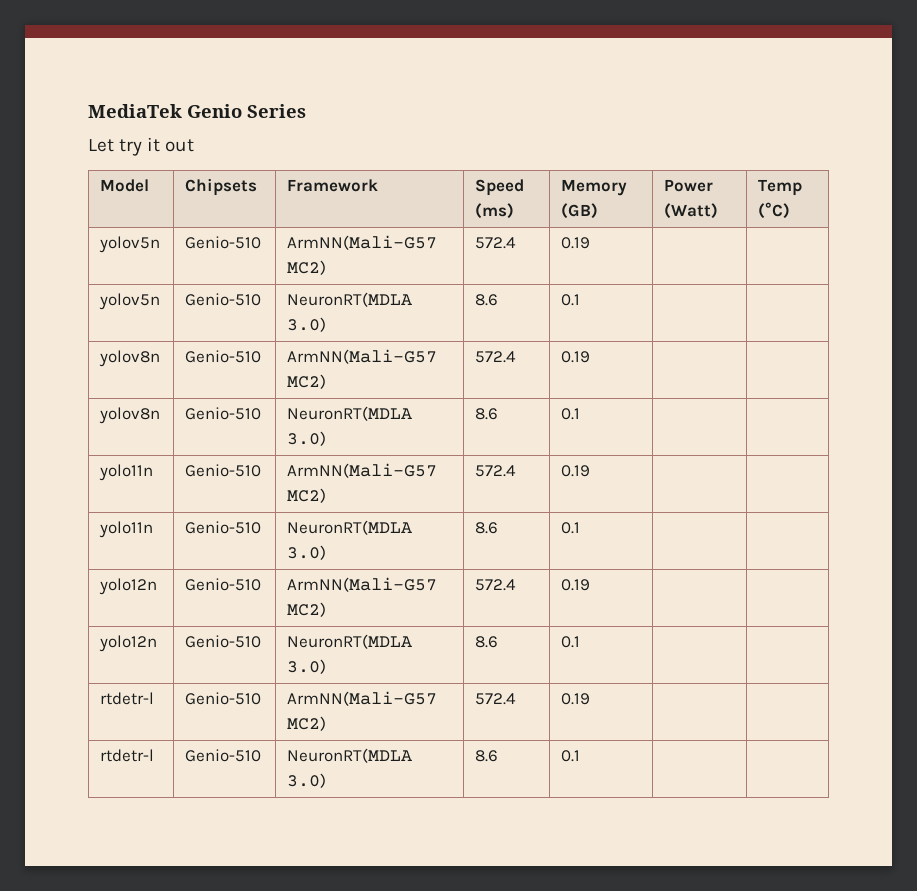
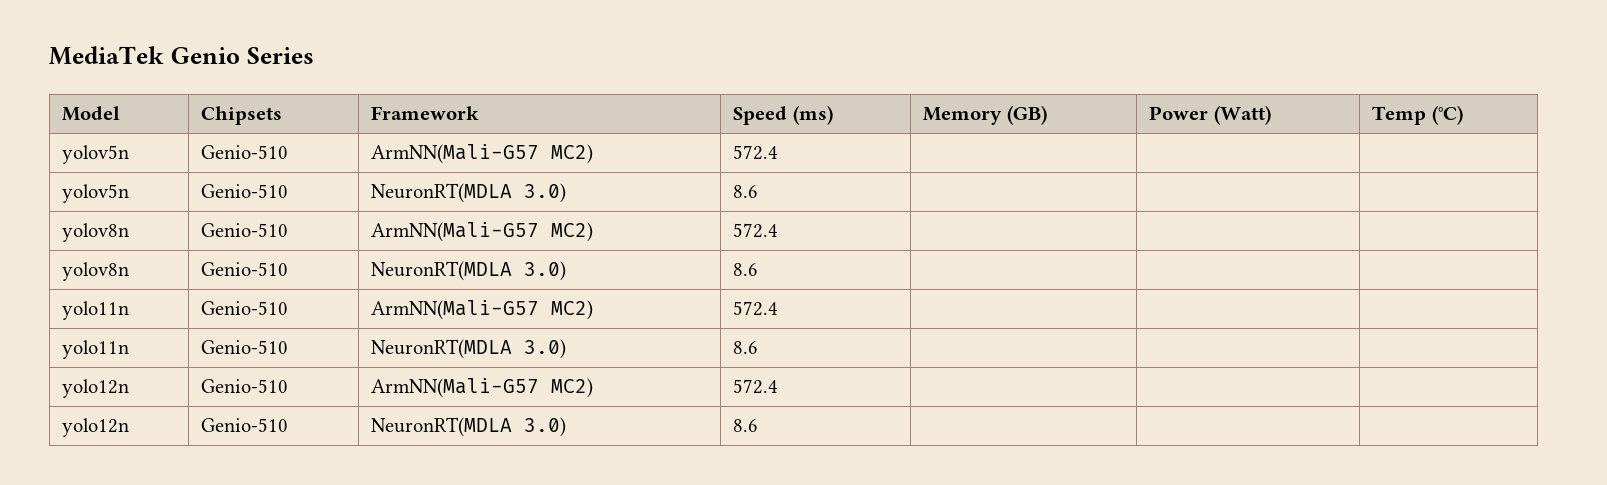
- Let try it out
- yolov5n | Genio-510 | ArmNN(Mali-G57 MC2) | 572.4 | 0.19 | |
+ yolov5n | Genio-510 | ArmNN(Mali-G57 MC2) | 572.4 | | |
- yolov5n | Genio-510 | NeuronRT(MDLA 3.0) | 8.6 | 0.1 | |
+ yolov5n | Genio-510 | NeuronRT(MDLA 3.0) | 8.6 | | |
- yolov8n | Genio-510 | ArmNN(Mali-G57 MC2) | 572.4 | 0.19 | |
+ yolov8n | Genio-510 | ArmNN(Mali-G57 MC2) | 572.4 | | |
- yolov8n | Genio-510 | NeuronRT(MDLA 3.0) | 8.6 | 0.1 | |
+ yolov8n | Genio-510 | NeuronRT(MDLA 3.0) | 8.6 | | |
- yolo11n | Genio-510 | ArmNN(Mali-G57 MC2) | 572.4 | 0.19 | |
+ yolo11n | Genio-510 | ArmNN(Mali-G57 MC2) | 572.4 | | |
- yolo11n | Genio-510 | NeuronRT(MDLA 3.0) | 8.6 | 0.1 | |
+ yolo11n | Genio-510 | NeuronRT(MDLA 3.0) | 8.6 | | |
- yolo12n | Genio-510 | ArmNN(Mali-G57 MC2) | 572.4 | 0.19 | |
+ yolo12n | Genio-510 | ArmNN(Mali-G57 MC2) | 572.4 | | |
- yolo12n | Genio-510 | NeuronRT(MDLA 3.0) | 8.6 | 0.1 | |
- rtdetr-l | Genio-510 | ArmNN(Mali-G57 MC2) | 572.4 | 0.19 | |
- rtdetr-l | Genio-510 | NeuronRT(MDLA 3.0) | 8.6 | 0.1 | |
+ yolo12n | Genio-510 | NeuronRT(MDLA 3.0) | 8.6 | | |

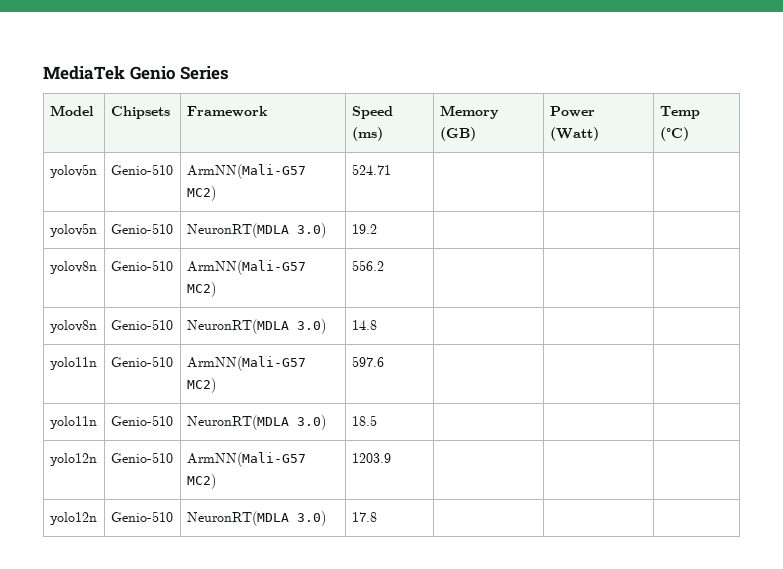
- yolov5n | Genio-510 | ArmNN(Mali-G57 MC2) | 572.4 | | |
+ yolov5n | Genio-510 | ArmNN(Mali-G57 MC2) | 524.71 | | |
- yolov5n | Genio-510 | NeuronRT(MDLA 3.0) | 8.6 | | |
+ yolov5n | Genio-510 | NeuronRT(MDLA 3.0) | 19.2 | | |
- yolov8n | Genio-510 | ArmNN(Mali-G57 MC2) | 572.4 | | |
+ yolov8n | Genio-510 | ArmNN(Mali-G57 MC2) | 556.2 | | |
- yolov8n | Genio-510 | NeuronRT(MDLA 3.0) | 8.6 | | |
+ yolov8n | Genio-510 | NeuronRT(MDLA 3.0) | 14.8 | | |
- yolo11n | Genio-510 | ArmNN(Mali-G57 MC2) | 572.4 | | |
+ yolo11n | Genio-510 | ArmNN(Mali-G57 MC2) | 597.6 | | |
- yolo11n | Genio-510 | NeuronRT(MDLA 3.0) | 8.6 | | |
+ yolo11n | Genio-510 | NeuronRT(MDLA 3.0) | 18.5 | | |
- yolo12n | Genio-510 | ArmNN(Mali-G57 MC2) | 572.4 | | |
+ yolo12n | Genio-510 | ArmNN(Mali-G57 MC2) | 1203.9 | | |
- yolo12n | Genio-510 | NeuronRT(MDLA 3.0) | 8.6 | | |
+ yolo12n | Genio-510 | NeuronRT(MDLA 3.0) | 17.8 | | |

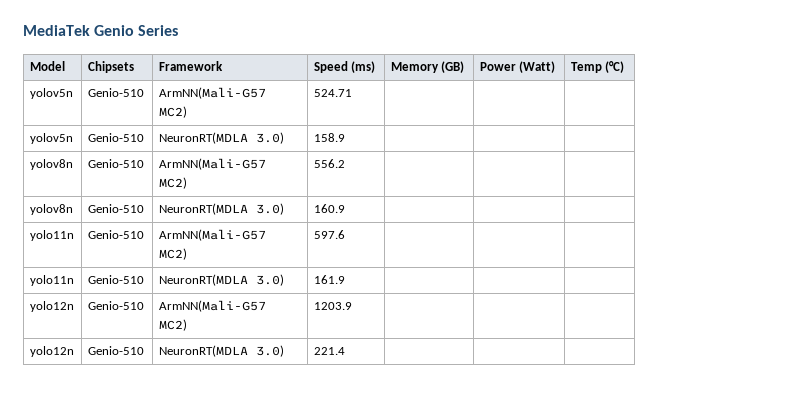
- yolov5n | Genio-510 | NeuronRT(MDLA 3.0) | 19.2 | | |
+ yolov5n | Genio-510 | NeuronRT(MDLA 3.0) | 158.9 | | |
- yolov8n | Genio-510 | NeuronRT(MDLA 3.0) | 14.8 | | |
+ yolov8n | Genio-510 | NeuronRT(MDLA 3.0) | 160.9 | | |
- yolo11n | Genio-510 | NeuronRT(MDLA 3.0) | 18.5 | | |
+ yolo11n | Genio-510 | NeuronRT(MDLA 3.0) | 161.9 | | |
- yolo12n | Genio-510 | NeuronRT(MDLA 3.0) | 17.8 | | |
+ yolo12n | Genio-510 | NeuronRT(MDLA 3.0) | 221.4 | | |

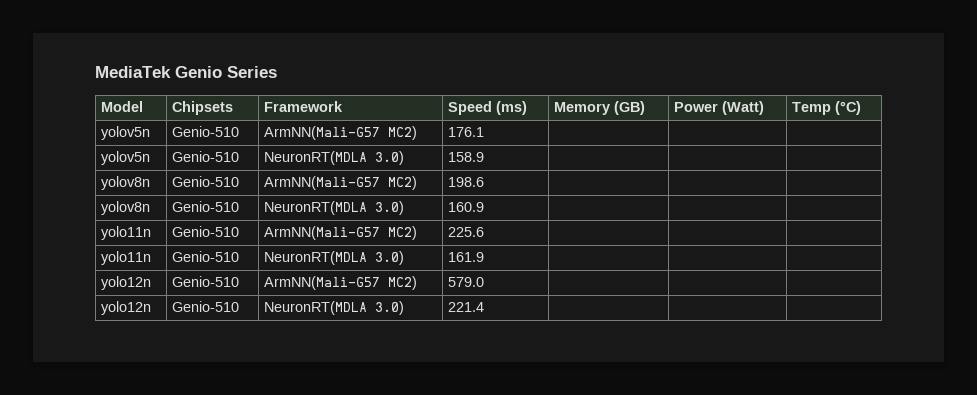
- yolov5n | Genio-510 | ArmNN(Mali-G57 MC2) | 524.71 | | |
+ yolov5n | Genio-510 | ArmNN(Mali-G57 MC2) | 176.1 | | |
- yolov8n | Genio-510 | ArmNN(Mali-G57 MC2) | 556.2 | | |
+ yolov8n | Genio-510 | ArmNN(Mali-G57 MC2) | 198.6 | | |
- yolo11n | Genio-510 | ArmNN(Mali-G57 MC2) | 597.6 | | |
+ yolo11n | Genio-510 | ArmNN(Mali-G57 MC2) | 225.6 | | |
- yolo12n | Genio-510 | ArmNN(Mali-G57 MC2) | 1203.9 | | |
+ yolo12n | Genio-510 | ArmNN(Mali-G57 MC2) | 579.0 | | |

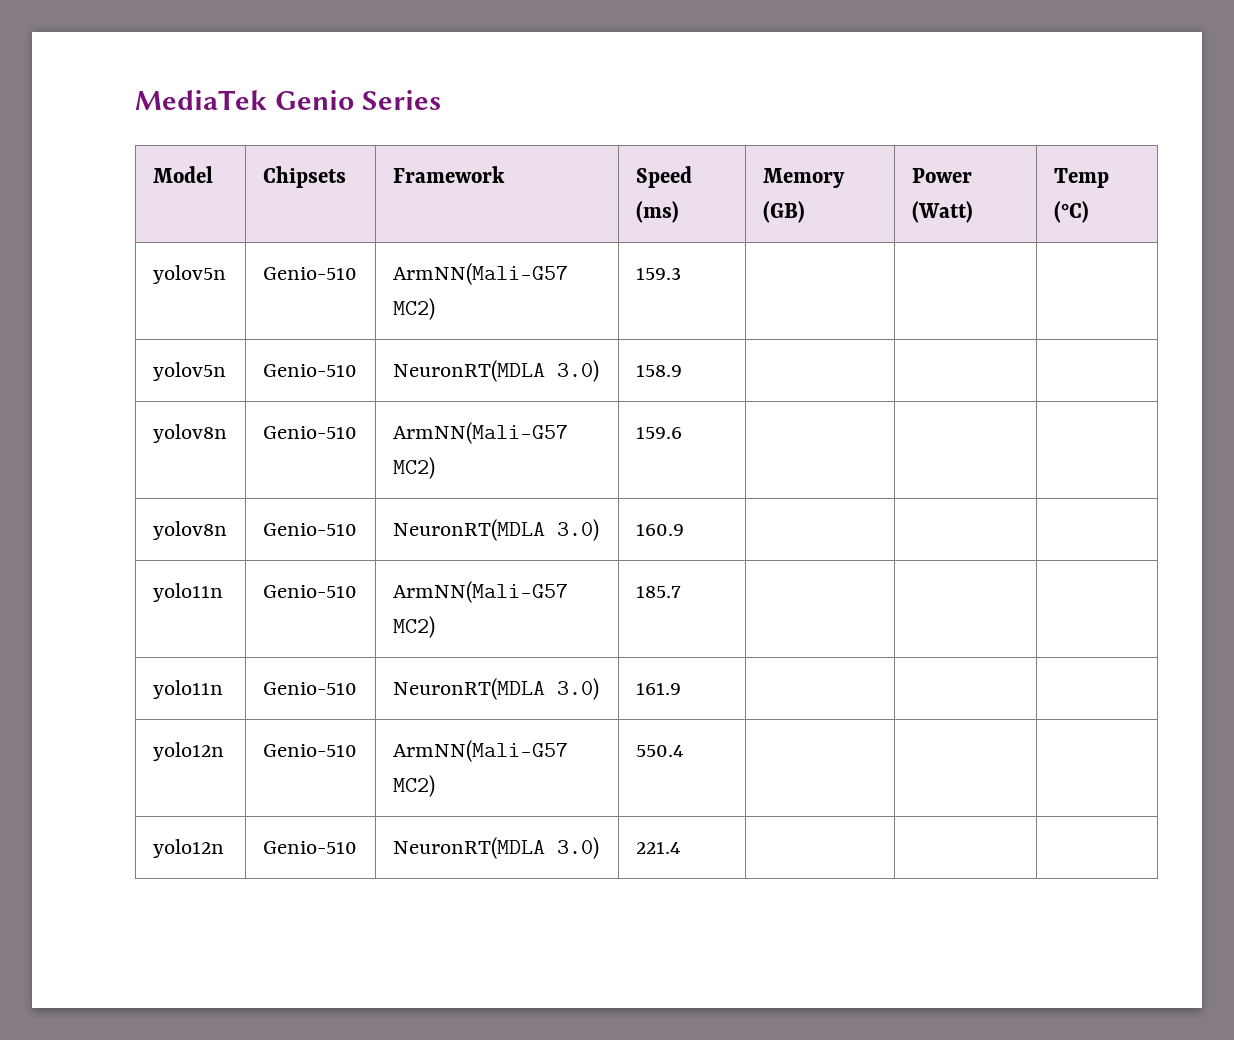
- yolov5n | Genio-510 | ArmNN(Mali-G57 MC2) | 176.1 | | |
+ yolov5n | Genio-510 | ArmNN(Mali-G57 MC2) | 159.3 | | |
- yolov8n | Genio-510 | ArmNN(Mali-G57 MC2) | 198.6 | | |
+ yolov8n | Genio-510 | ArmNN(Mali-G57 MC2) | 159.6 | | |
- yolo11n | Genio-510 | ArmNN(Mali-G57 MC2) | 225.6 | | |
+ yolo11n | Genio-510 | ArmNN(Mali-G57 MC2) | 185.7 | | |
- yolo12n | Genio-510 | ArmNN(Mali-G57 MC2) | 579.0 | | |
+ yolo12n | Genio-510 | ArmNN(Mali-G57 MC2) | 550.4 | | |

